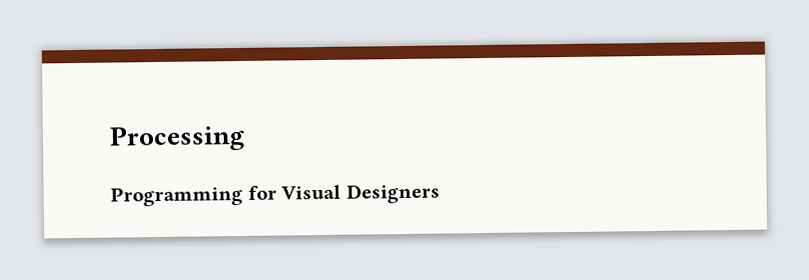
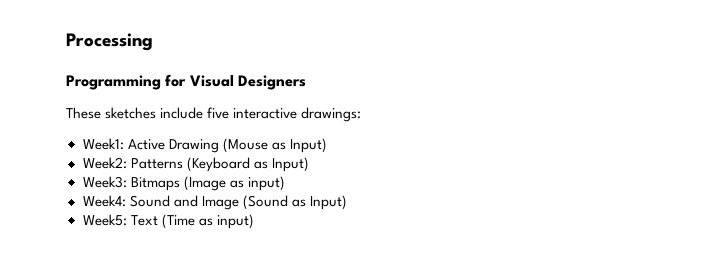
+ These sketches include five interactive drawings:
+ Week1: Active Drawing (Mouse as Input)
+ Week2: Patterns (Keyboard as Input)
+ Week3: Bitmaps (Image as input)
+ Week4: Sound and Image (Sound as Input)
+ Week5: Text (Time as input)

